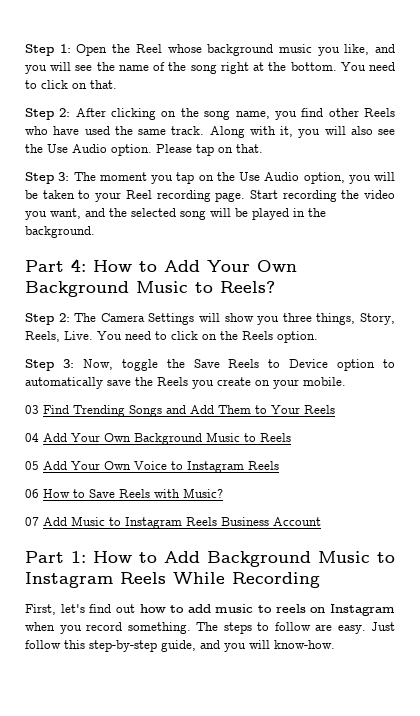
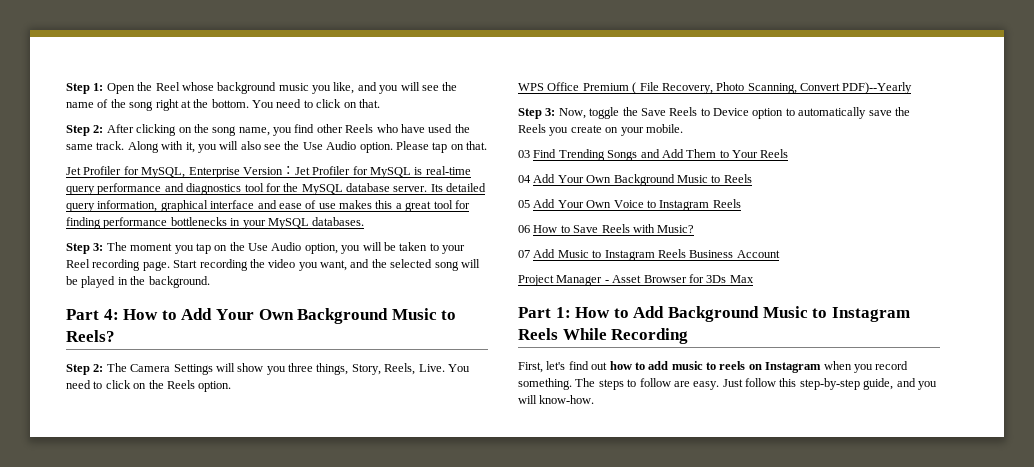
+ Jet Profiler for MySQL, Enterprise Version：Jet Profiler for MySQL is real-time query performance and diagnostics tool for the MySQL database server. Its detailed query information, graphical interface and ease of use makes this a great tool for finding performance bottlenecks in your MySQL databases.
+ WPS Office Premium ( File Recovery, Photo Scanning, Convert PDF)--Yearly
+ Project Manager - Asset Browser for 3Ds Max

